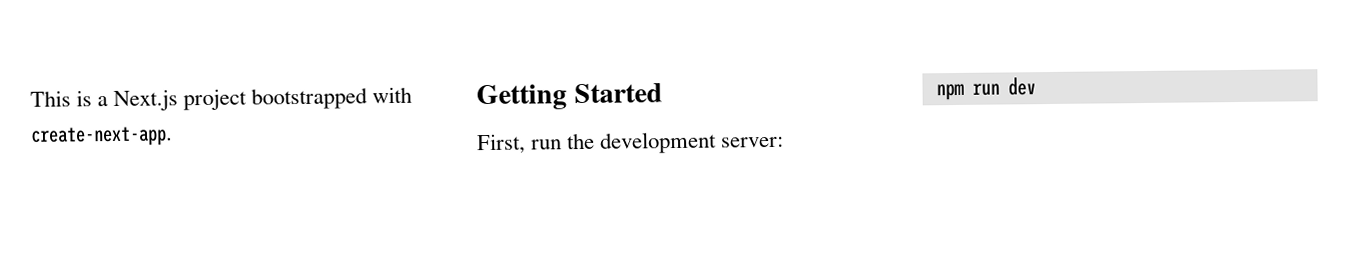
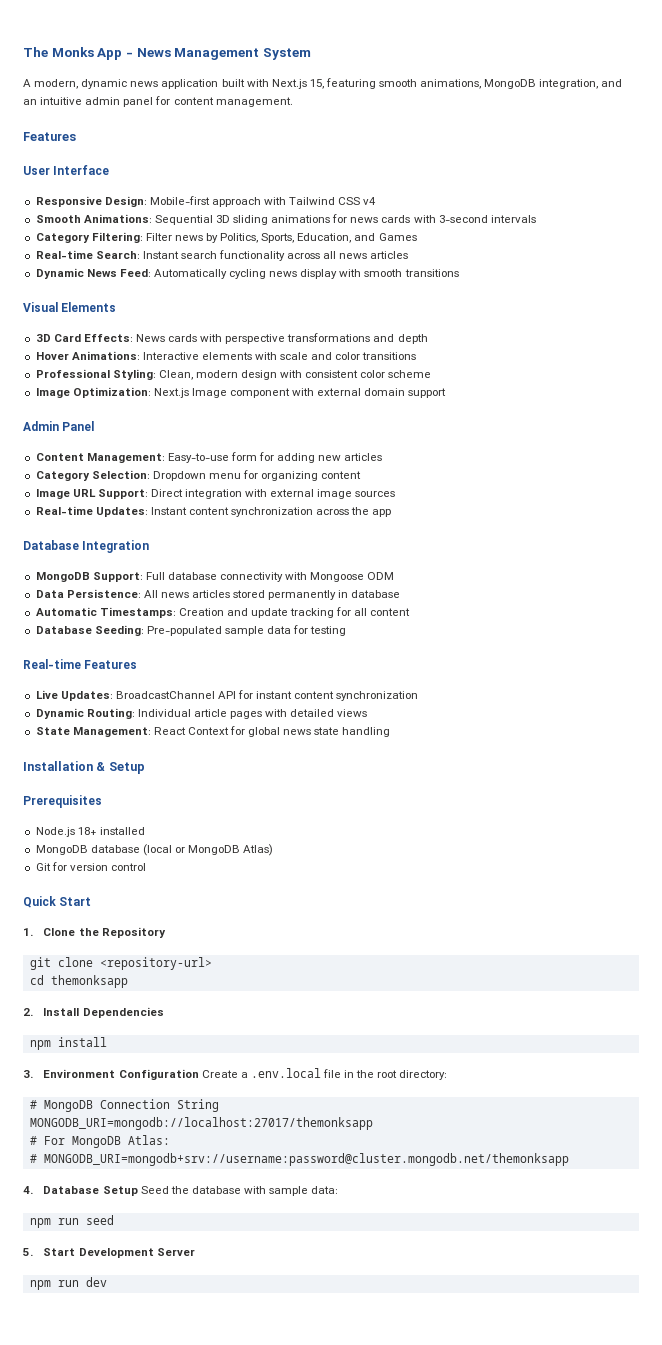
- This is a Next.js project bootstrapped with create-next-app.
- Getting Started
- First, run the development server:
+ The Monks App - News Management System
+ A modern, dynamic news application built with Next.js 15, featuring smooth animations, MongoDB integration, and an intuitive admin panel for content management.
+ Features
+ User Interface
+ Responsive Design: Mobile-first approach with Tailwind CSS v4
+ Smooth Animations: Sequential 3D sliding animations for news cards with 3-second intervals
+ Category Filtering: Filter news by Politics, Sports, Education, and Games
+ Real-time Search: Instant search functionality across all news articles
+ Dynamic News Feed: Automatically cycling news display with smooth transitions
+ Visual Elements
+ 3D Card Effects: News cards with perspective transformations and depth
+ Hover Animations: Interactive elements with scale and color transitions
+ Professional Styling: Clean, modern design with consistent color scheme
+ Image Optimization: Next.js Image component with external domain support
+ Admin Panel
+ Content Management: Easy-to-use form for adding new articles
+ Category Selection: Dropdown menu for organizing content
+ Image URL Support: Direct integration with external image sources
+ Real-time Updates: Instant content synchronization across the app
+ Database Integration
+ MongoDB Support: Full database connectivity with Mongoose ODM
+ Data Persistence: All news articles stored permanently in database
+ Automatic Timestamps: Creation and update tracking for all content
+ Database Seeding: Pre-populated sample data for testing
+ Real-time Features
+ Live Updates: BroadcastChannel API for instant content synchronization
+ Dynamic Routing: Individual article pages with detailed views
+ State Management: React Context for global news state handling
+ Installation & Setup
+ Prerequisites
+ Node.js 18+ installed
+ MongoDB database (local or MongoDB Atlas)
+ Git for version control
+ Quick Start
+ 1. Clone the Repository
+ git clone <repository-url>
+ cd themonksapp
+ 2. Install Dependencies
+ npm install
+ 3. Environment Configuration Create a .env.local file in the root directory:
+ # MongoDB Connection String
+ MONGODB_URI=mongodb://localhost:27017/themonksapp
+ # For MongoDB Atlas:
+ # MONGODB_URI=mongodb+srv://username:password@cluster.mongodb.net/themonksapp
+ 4. Database Setup Seed the database with sample data:
+ npm run seed
+ 5. Start Development Server

